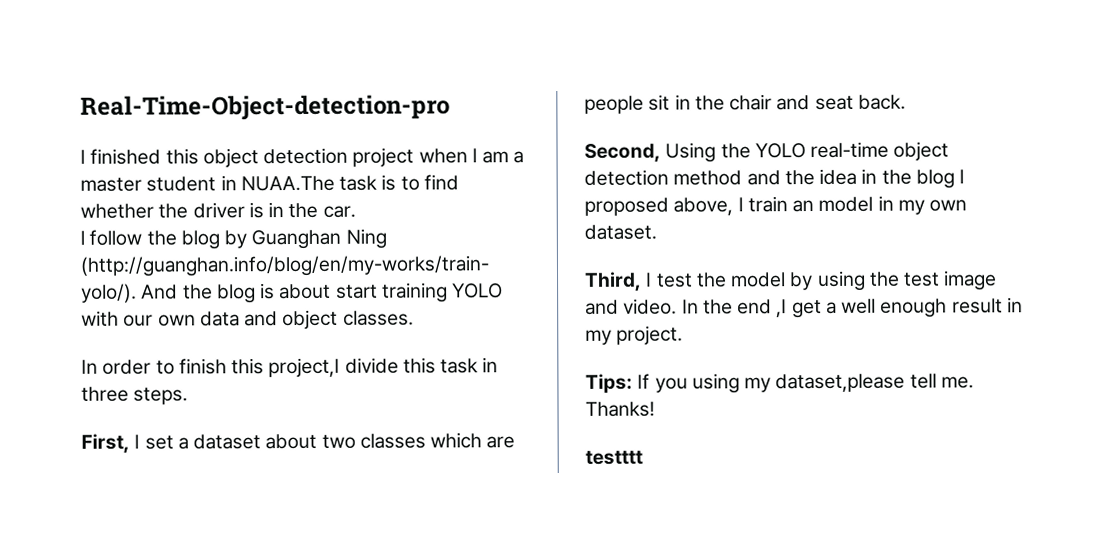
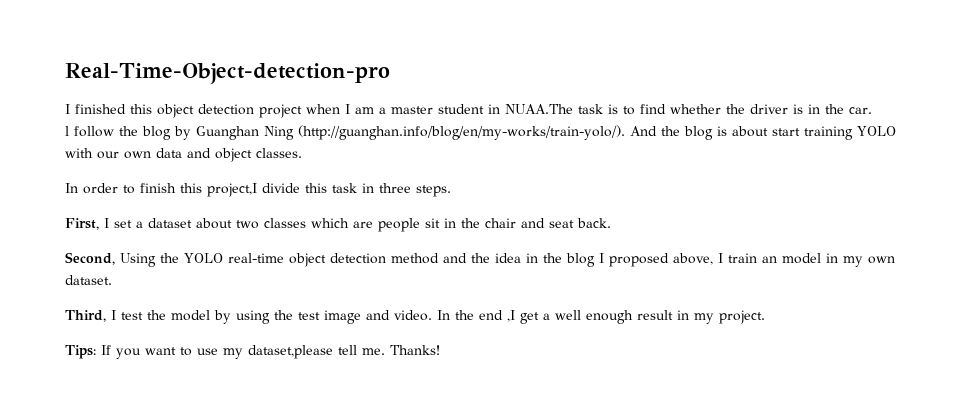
- Tips: If you using my dataset,please tell me.
+ Tips: If you want to use my dataset,please tell me.
- testttt

